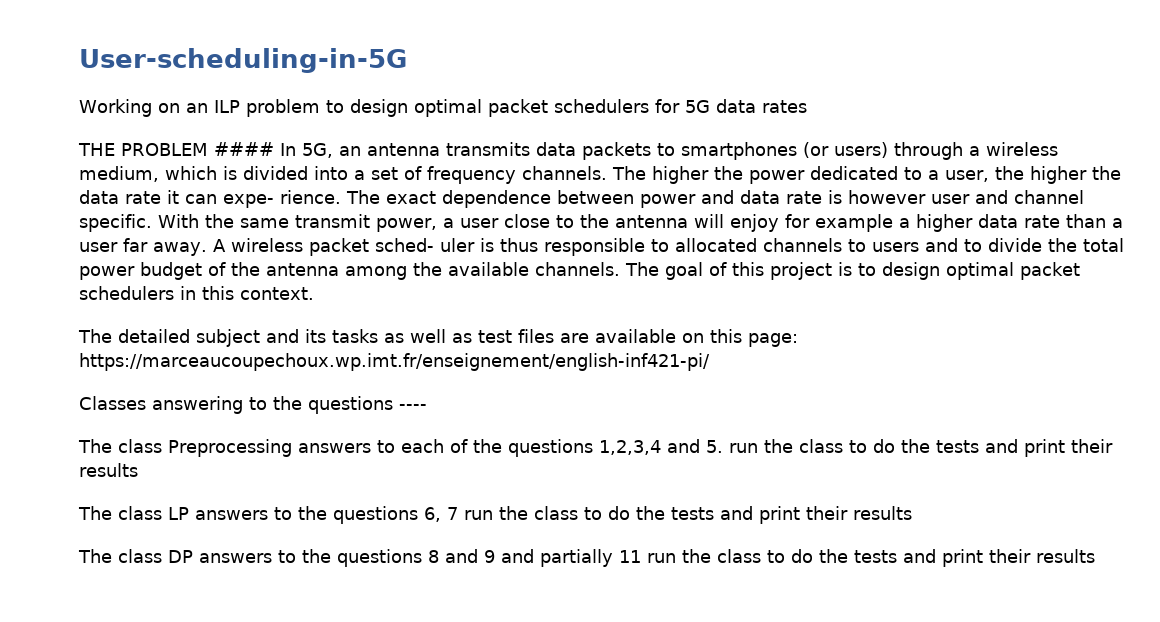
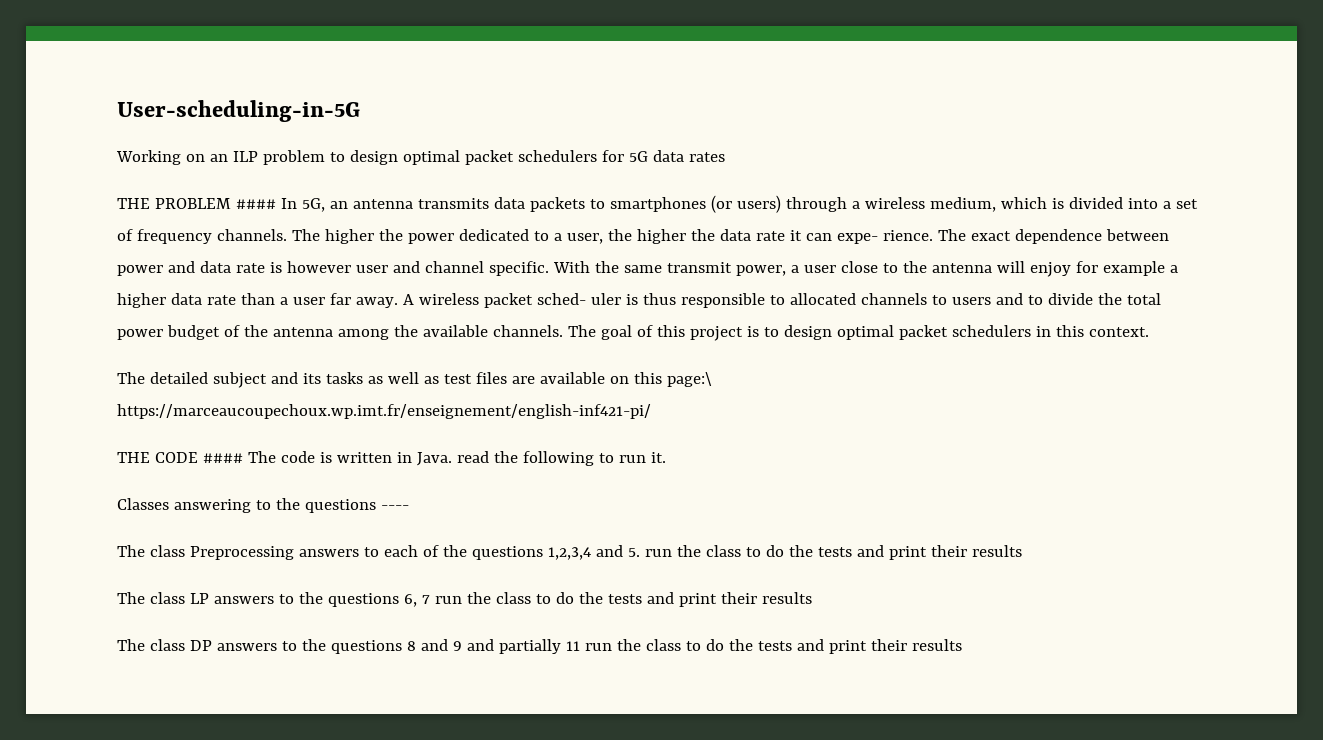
- The detailed subject and its tasks as well as test files are available on this page: https://marceaucoupechoux.wp.imt.fr/enseignement/english-inf421-pi/
+ The detailed subject and its tasks as well as test files are available on this page:\ https://marceaucoupechoux.wp.imt.fr/enseignement/english-inf421-pi/
+ THE CODE #### The code is written in Java. read the following to run it.

